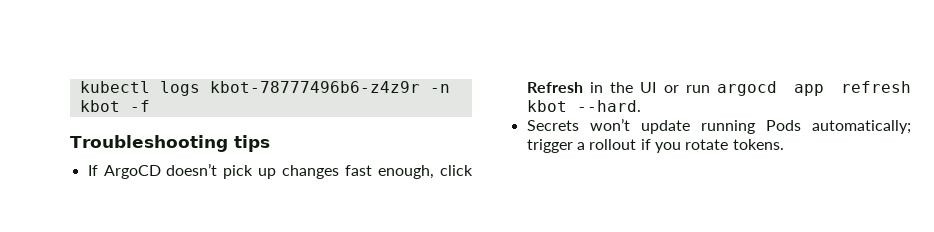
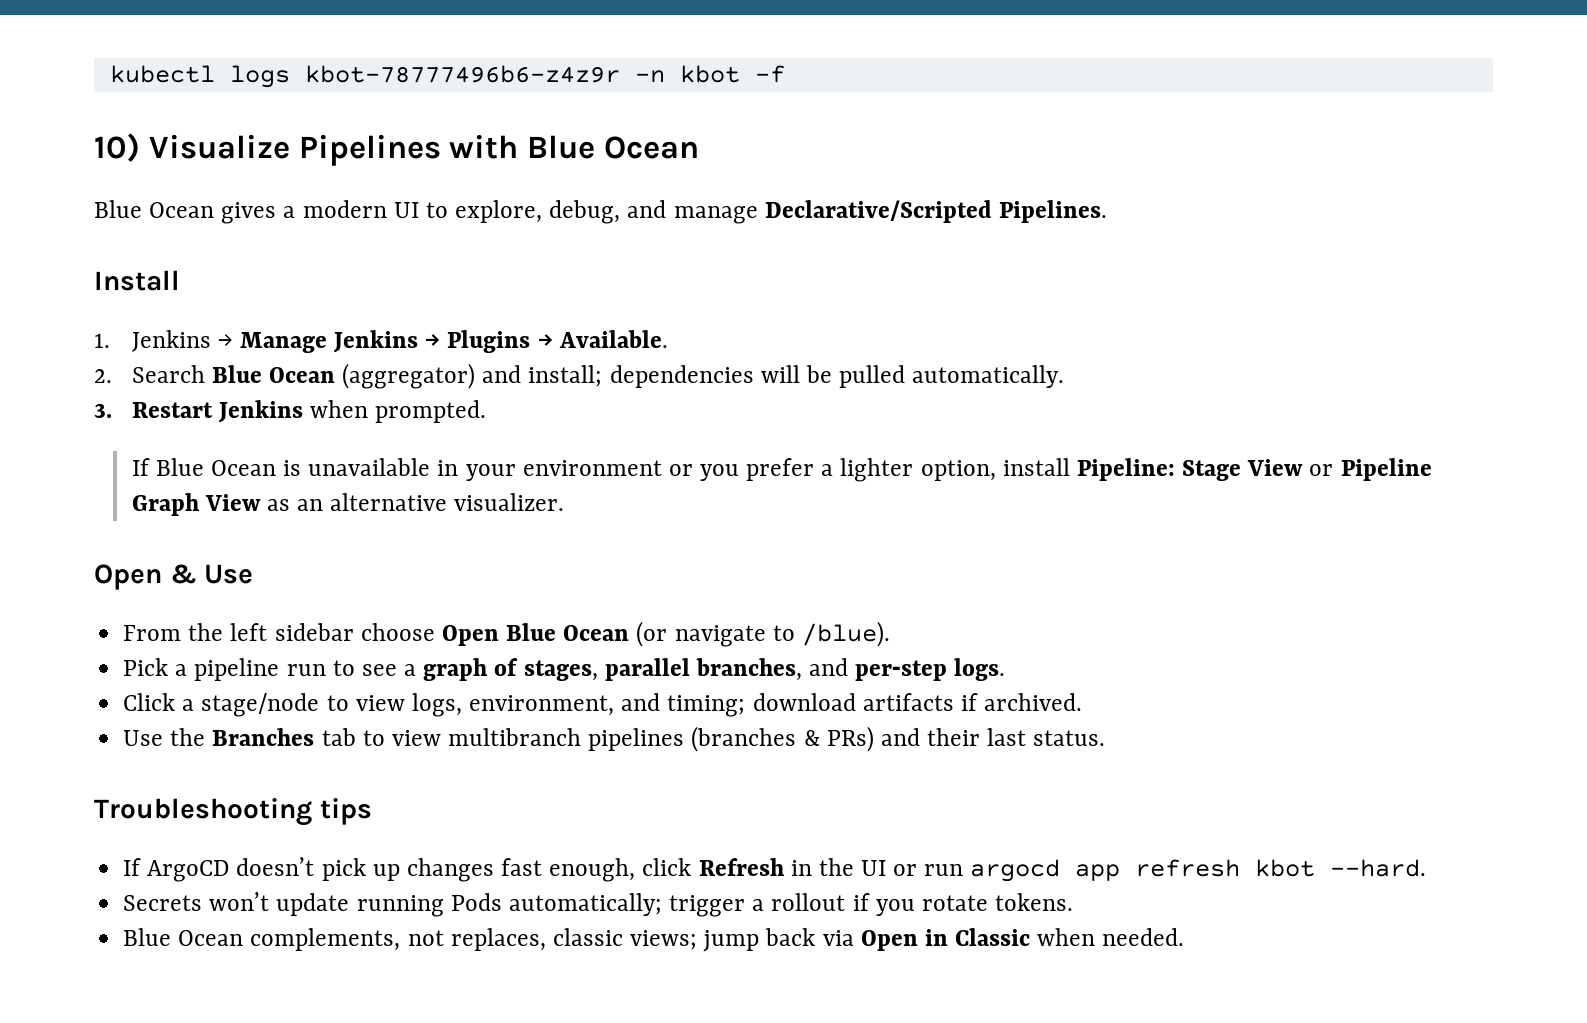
+ 10) Visualize Pipelines with Blue Ocean
+ Blue Ocean gives a modern UI to explore, debug, and manage Declarative/Scripted Pipelines.
+ Install
+ 1. Jenkins → Manage Jenkins → Plugins → Available.
+ 2. Search Blue Ocean (aggregator) and install; dependencies will be pulled automatically.
+ 3. Restart Jenkins when prompted.
+ If Blue Ocean is unavailable in your environment or you prefer a lighter option, install Pipeline: Stage View or Pipeline Graph View as an alternative visualizer.
+ Open & Use
+ From the left sidebar choose Open Blue Ocean (or navigate to /blue).
+ Pick a pipeline run to see a graph of stages, parallel branches, and per‑step logs.
+ Click a stage/node to view logs, environment, and timing; download artifacts if archived.
+ Use the Branches tab to view multibranch pipelines (branches & PRs) and their last status.
+ Blue Ocean complements, not replaces, classic views; jump back via Open in Classic when needed.

